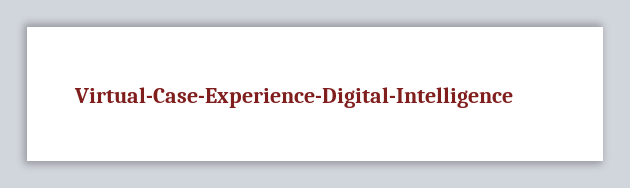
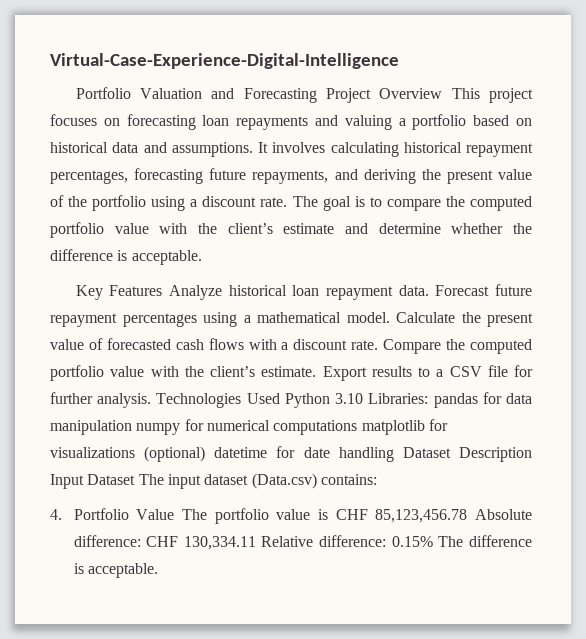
+ Portfolio Valuation and Forecasting Project Overview This project focuses on forecasting loan repayments and valuing a portfolio based on historical data and assumptions. It involves calculating historical repayment percentages, forecasting future repayments, and deriving the present value of the portfolio using a discount rate. The goal is to compare the computed portfolio value with the client’s estimate and determine whether the difference is acceptable.
+ Key Features Analyze historical loan repayment data. Forecast future repayment percentages using a mathematical model. Calculate the present value of forecasted cash flows with a discount rate. Compare the computed portfolio value with the client’s estimate. Export results to a CSV file for further analysis. Technologies Used Python 3.10 Libraries: pandas for data manipulation numpy for numerical computations matplotlib for visualizations (optional) datetime for date handling Dataset Description Input Dataset The input dataset (Data.csv) contains:
+ 4. Portfolio Value The portfolio value is CHF 85,123,456.78 Absolute difference: CHF 130,334.11 Relative difference: 0.15% The difference is acceptable.

